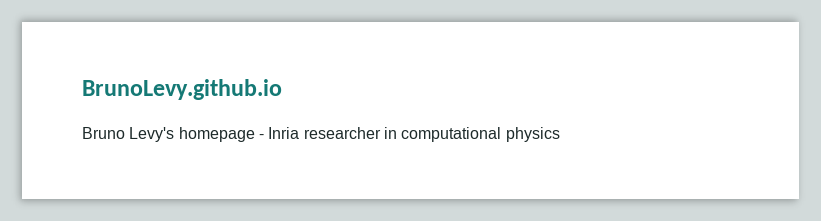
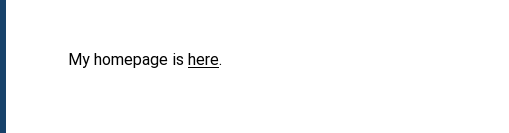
- BrunoLevy.github.io
- Bruno Levy's homepage - Inria researcher in computational physics
+ My homepage is here.

